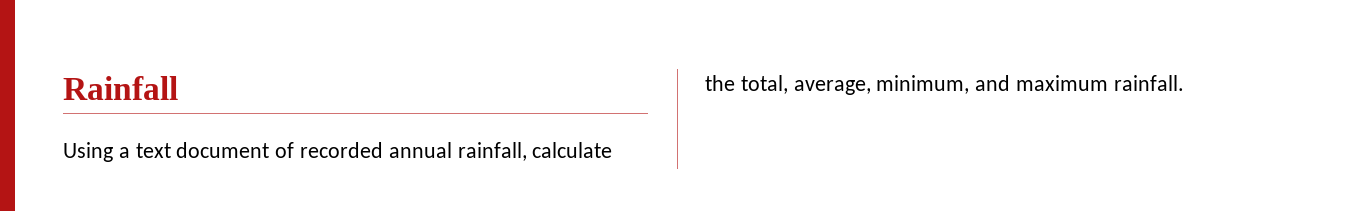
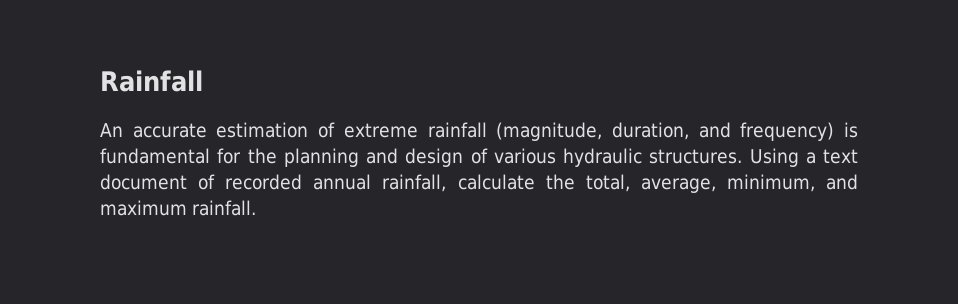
+ An accurate estimation of extreme rainfall (magnitude, duration, and frequency) is fundamental for the planning and design of various hydraulic structures.

